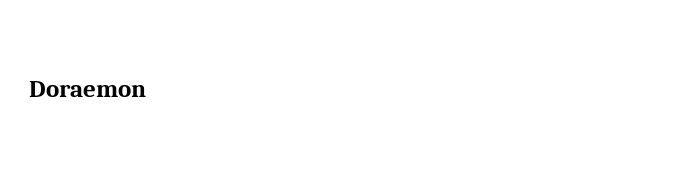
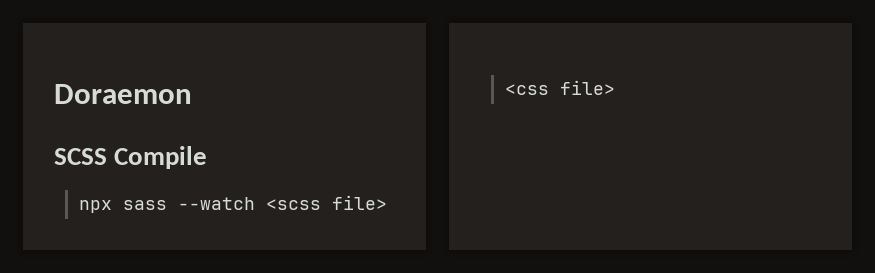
+ SCSS Compile
+ npx sass --watch <scss file> <css file>

